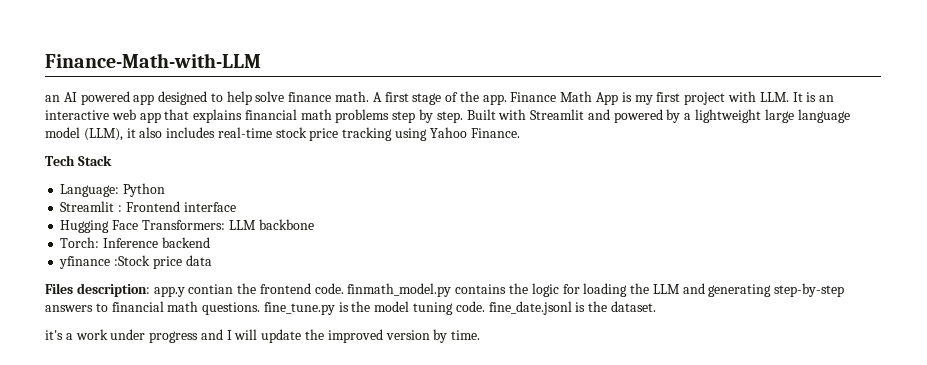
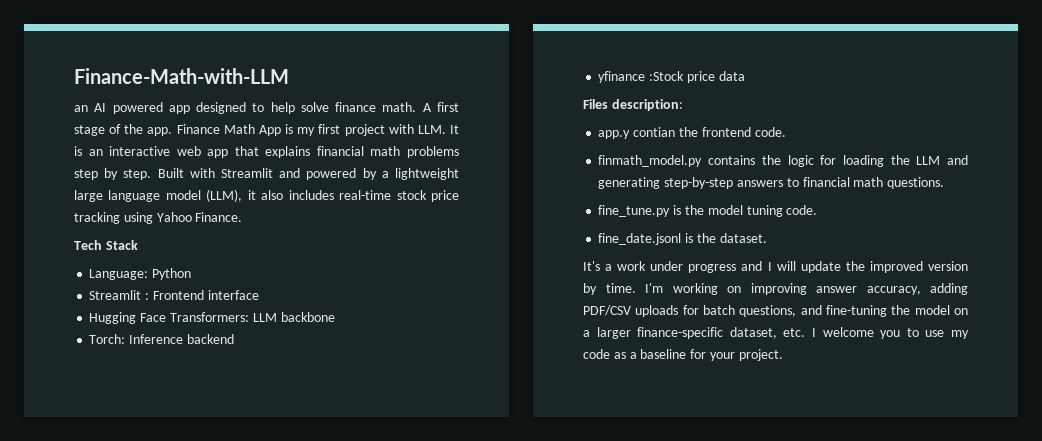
- Files description: app.y contian the frontend code. finmath_model.py contains the logic for loading the LLM and generating step-by-step answers to financial math questions. fine_tune.py is the model tuning code. fine_date.jsonl is the dataset.
+ Files description:
+ app.y contian the frontend code.
+ finmath_model.py contains the logic for loading the LLM and generating step-by-step answers to financial math questions.
+ fine_tune.py is the model tuning code.
+ fine_date.jsonl is the dataset.
- it's a work under progress and I will update the improved version by time.
+ It's a work under progress and I will update the improved version by time.
+ I'm working on improving answer accuracy, adding PDF/CSV uploads for batch questions, and fine-tuning the model on a larger finance-specific dataset, etc. I welcome you to use my code as a baseline for your project.

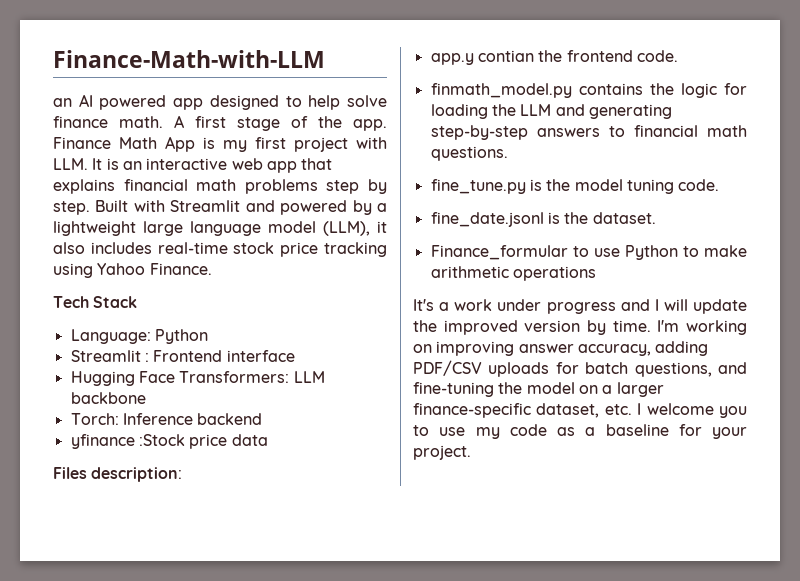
+ Finance_formular to use Python to make arithmetic operations

